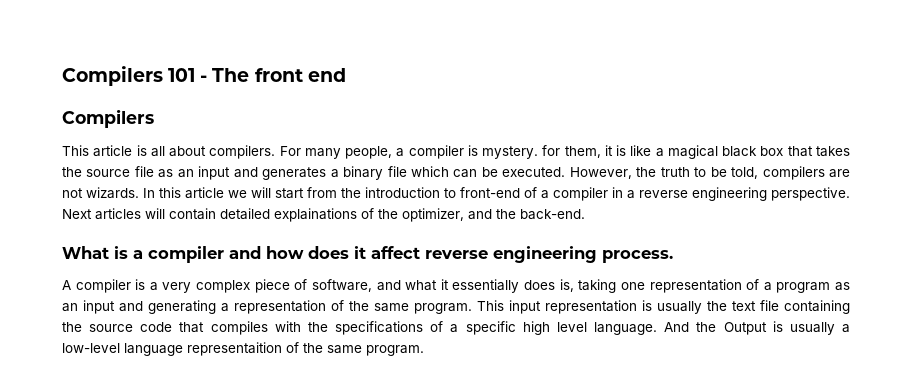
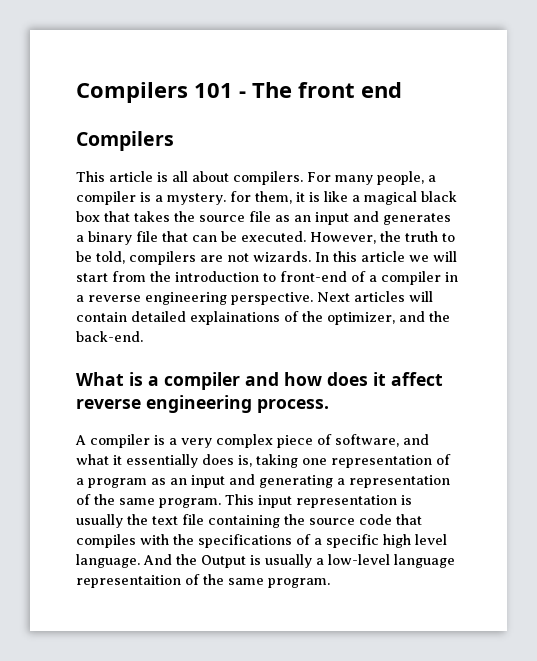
- For many people, a compiler is mystery. for them, it is like a magical black box that takes the source file as an input and generates a binary file which can be executed.
+ For many people, a compiler is a mystery. for them, it is like a magical black box that takes the source file as an input and generates a binary file that can be executed.

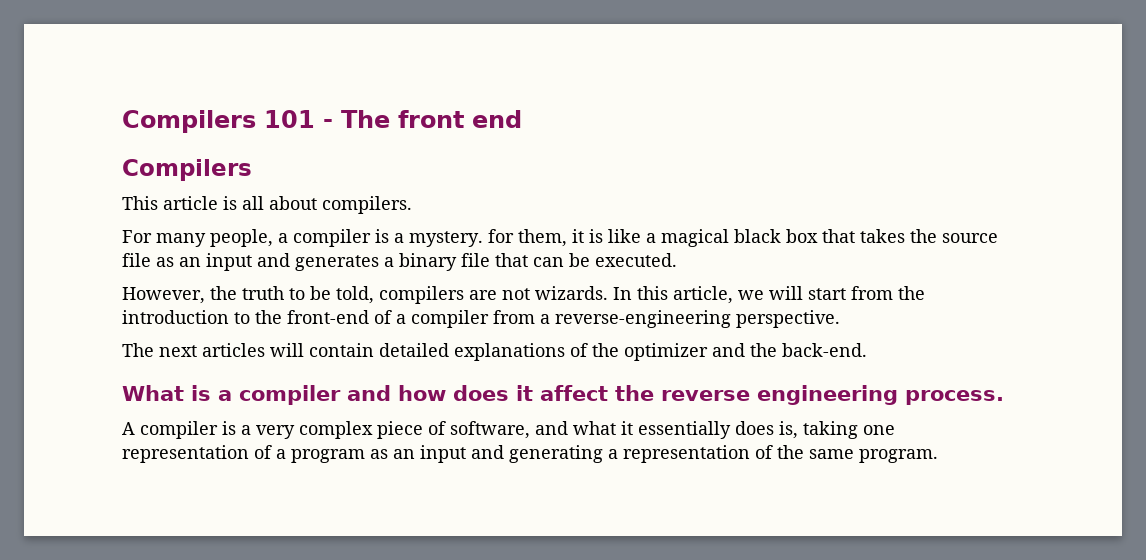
- This article is all about compilers. For many people, a compiler is a mystery. for them, it is like a magical black box that takes the source file as an input and generates a binary file that can be executed. However, the truth to be told, compilers are not wizards.
+ This article is all about compilers.
+ For many people, a compiler is a mystery. for them, it is like a magical black box that takes the source file as an input and generates a binary file that can be executed.
+ However, the truth to be told, compilers are not wizards.
- In this article we will start from the introduction to front-end of a compiler in a reverse engineering perspective. Next articles will contain detailed explainations of the optimizer, and the back-end.
+ In this article, we will start from the introduction to the front-end of a compiler from a reverse-engineering perspective.
+ The next articles will contain detailed explanations of the optimizer and the back-end.
- What is a compiler and how does it affect reverse engineering process.
+ What is a compiler and how does it affect the reverse engineering process.
- This input representation is usually the text file containing the source code that compiles with the specifications of a specific high level language. And the Output is usually a low-level language representaition of the same program.

